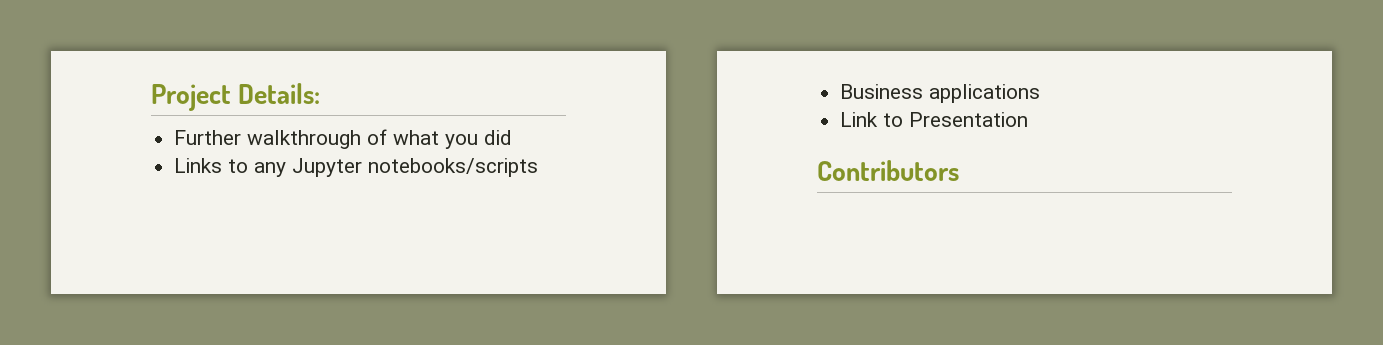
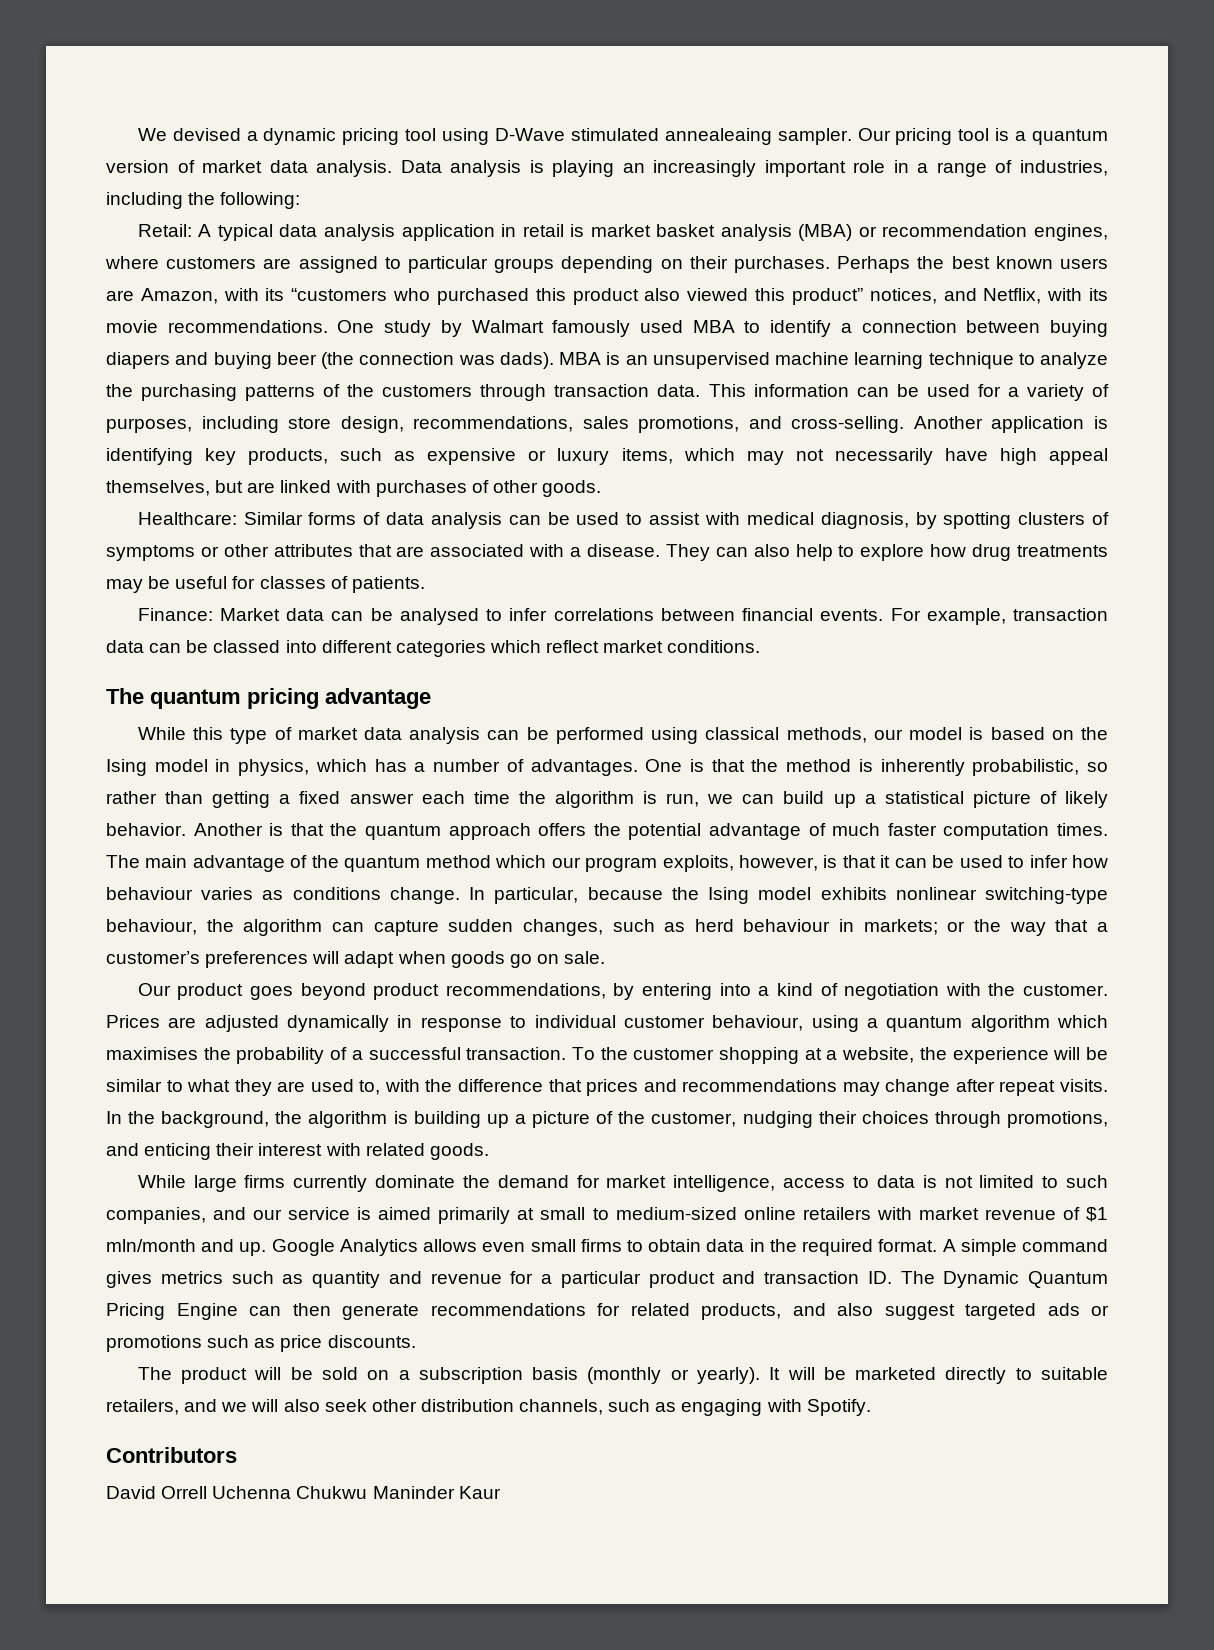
- Project Details:
- Further walkthrough of what you did
- Links to any Jupyter notebooks/scripts
- Business applications
- Link to Presentation
+ We devised a dynamic pricing tool using D-Wave stimulated annealeaing sampler. Our pricing tool is a quantum version of market data analysis. Data analysis is playing an increasingly important role in a range of industries, including the following:
+ Retail: A typical data analysis application in retail is market basket analysis (MBA) or recommendation engines, where customers are assigned to particular groups depending on their purchases. Perhaps the best known users are Amazon, with its “customers who purchased this product also viewed this product” notices, and Netflix, with its movie recommendations. One study by Walmart famously used MBA to identify a connection between buying diapers and buying beer (the connection was dads). MBA is an unsupervised machine learning technique to analyze the purchasing patterns of the customers through transaction data. This information can be used for a variety of purposes, including store design, recommendations, sales promotions, and cross-selling. Another application is identifying key products, such as expensive or luxury items, which may not necessarily have high appeal themselves, but are linked with purchases of other goods.
+ Healthcare: Similar forms of data analysis can be used to assist with medical diagnosis, by spotting clusters of symptoms or other attributes that are associated with a disease. They can also help to explore how drug treatments may be useful for classes of patients.
+ Finance: Market data can be analysed to infer correlations between financial events. For example, transaction data can be classed into different categories which reflect market conditions.
+ The quantum pricing advantage
+ While this type of market data analysis can be performed using classical methods, our model is based on the Ising model in physics, which has a number of advantages. One is that the method is inherently probabilistic, so rather than getting a fixed answer each time the algorithm is run, we can build up a statistical picture of likely behavior. Another is that the quantum approach offers the potential advantage of much faster computation times. The main advantage of the quantum method which our program exploits, however, is that it can be used to infer how behaviour varies as conditions change. In particular, because the Ising model exhibits nonlinear switching-type behaviour, the algorithm can capture sudden changes, such as herd behaviour in markets; or the way that a customer’s preferences will adapt when goods go on sale.
+ Our product goes beyond product recommendations, by entering into a kind of negotiation with the customer. Prices are adjusted dynamically in response to individual customer behaviour, using a quantum algorithm which maximises the probability of a successful transaction. To the customer shopping at a website, the experience will be similar to what they are used to, with the difference that prices and recommendations may change after repeat visits. In the background, the algorithm is building up a picture of the customer, nudging their choices through promotions, and enticing their interest with related goods.
+ While large firms currently dominate the demand for market intelligence, access to data is not limited to such companies, and our service is aimed primarily at small to medium-sized online retailers with market revenue of $1 mln/month and up. Google Analytics allows even small firms to obtain data in the required format. A simple command gives metrics such as quantity and revenue for a particular product and transaction ID. The Dynamic Quantum Pricing Engine can then generate recommendations for related products, and also suggest targeted ads or promotions such as price discounts.
+ The product will be sold on a subscription basis (monthly or yearly). It will be marketed directly to suitable retailers, and we will also seek other distribution channels, such as engaging with Spotify.
  Contributors
+ David Orrell Uchenna Chukwu Maninder Kaur

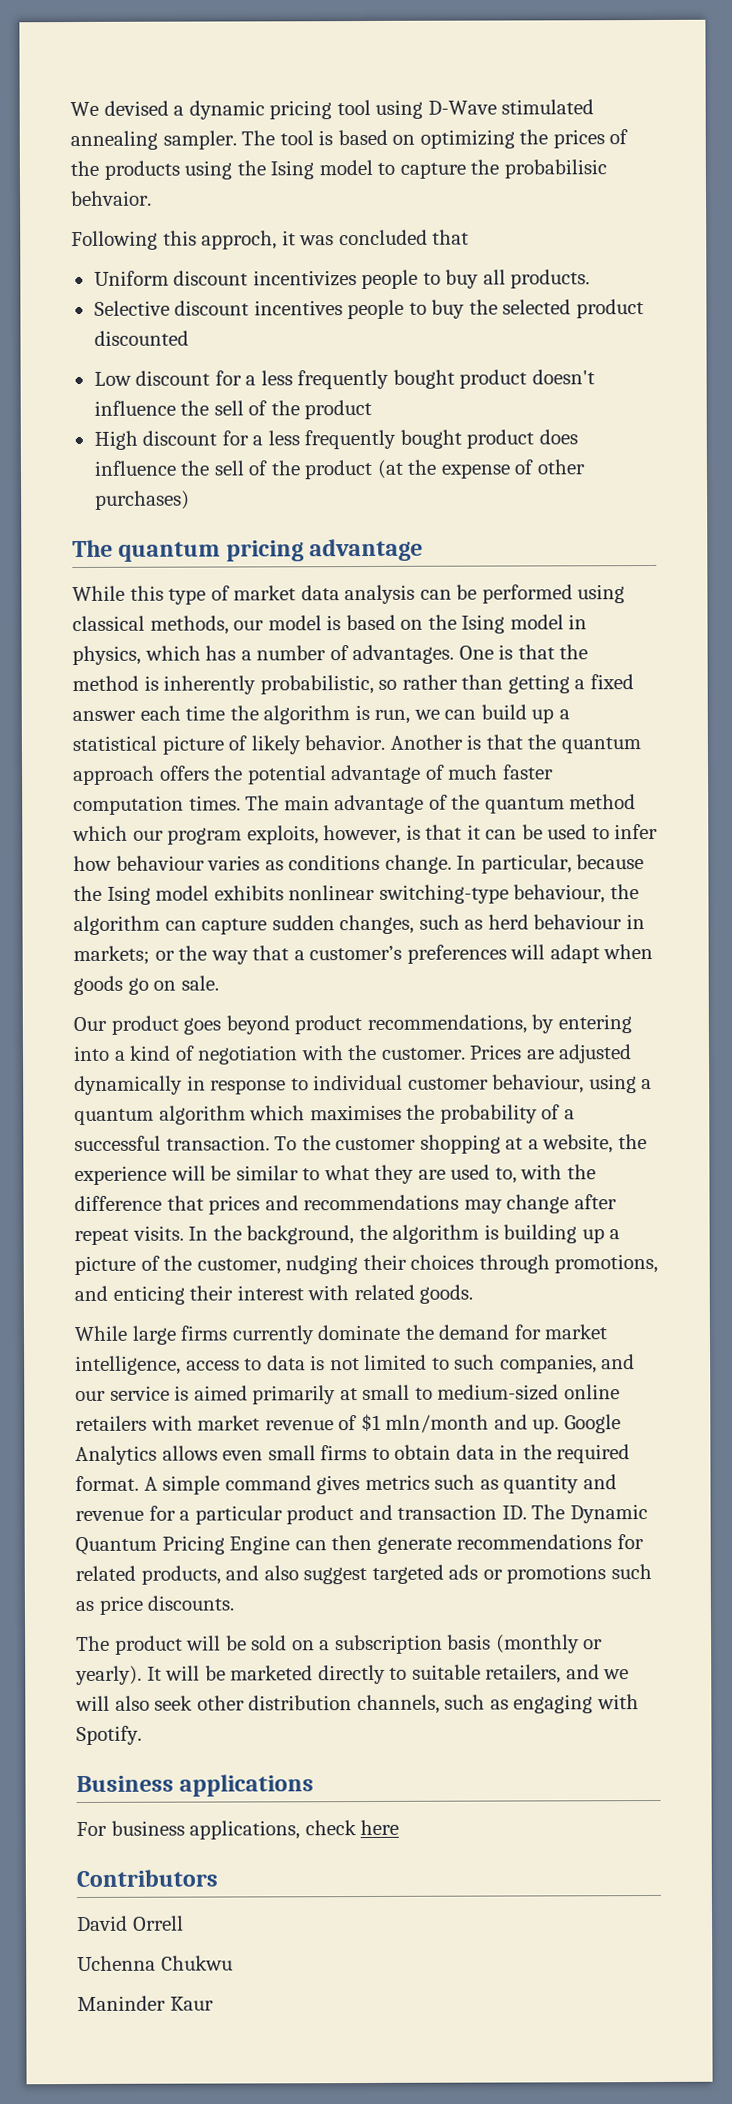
- We devised a dynamic pricing tool using D-Wave stimulated annealeaing sampler. Our pricing tool is a quantum version of market data analysis. Data analysis is playing an increasingly important role in a range of industries, including the following:
- Retail: A typical data analysis application in retail is market basket analysis (MBA) or recommendation engines, where customers are assigned to particular groups depending on their purchases. Perhaps the best known users are Amazon, with its “customers who purchased this product also viewed this product” notices, and Netflix, with its movie recommendations. One study by Walmart famously used MBA to identify a connection between buying diapers and buying beer (the connection was dads). MBA is an unsupervised machine learning technique to analyze the purchasing patterns of the customers through transaction data. This information can be used for a variety of purposes, including store design, recommendations, sales promotions, and cross-selling. Another application is identifying key products, such as expensive or luxury items, which may not necessarily have high appeal themselves, but are linked with purchases of other goods.
- Healthcare: Similar forms of data analysis can be used to assist with medical diagnosis, by spotting clusters of symptoms or other attributes that are associated with a disease. They can also help to explore how drug treatments may be useful for classes of patients.
- Finance: Market data can be analysed to infer correlations between financial events. For example, transaction data can be classed into different categories which reflect market conditions.
+ We devised a dynamic pricing tool using D-Wave stimulated annealing sampler. The tool is based on optimizing the prices of the products using the Ising model to capture the probabilisic behvaior.
+ Following this approch, it was concluded that
+ Uniform discount incentivizes people to buy all products.
+ Selective discount incentives people to buy the selected product discounted
+ Low discount for a less frequently bought product doesn't influence the sell of the product
+ High discount for a less frequently bought product does influence the sell of the product (at the expense of other purchases)
+ Business applications
+ For business applications, check here
- David Orrell Uchenna Chukwu Maninder Kaur
+ David Orrell
+ Uchenna Chukwu
+ Maninder Kaur

